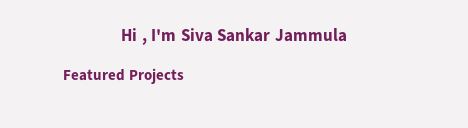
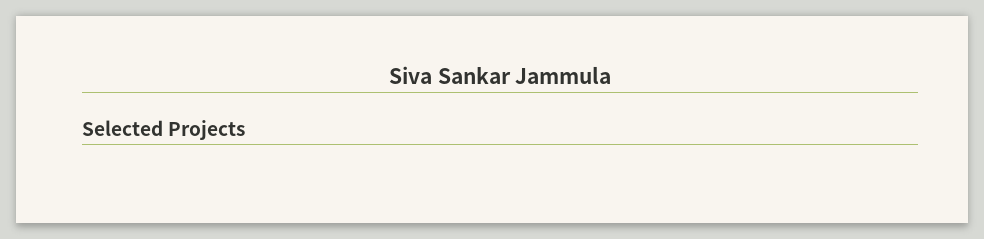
- Hi , I'm Siva Sankar Jammula
+ Siva Sankar Jammula
- Featured Projects
+ Selected Projects

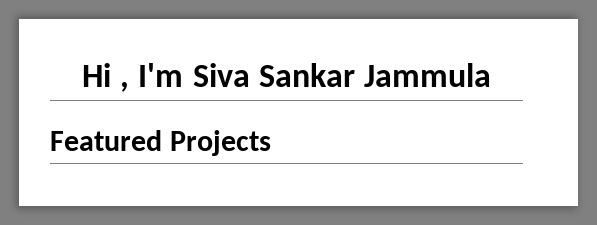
- Siva Sankar Jammula
+ Hi , I'm Siva Sankar Jammula
- Selected Projects
+ Featured Projects

